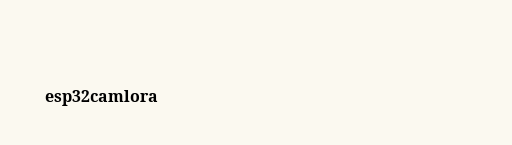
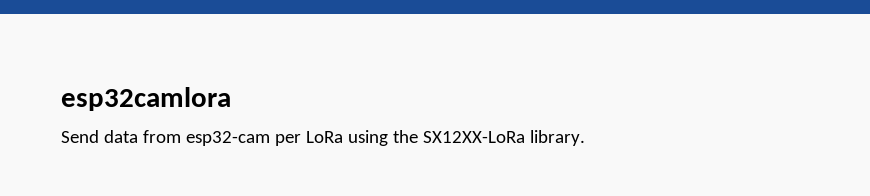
+ Send data from esp32-cam per LoRa using the SX12XX-LoRa library.

